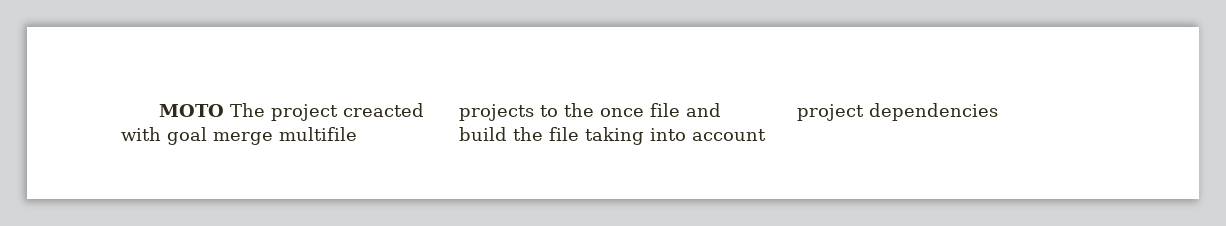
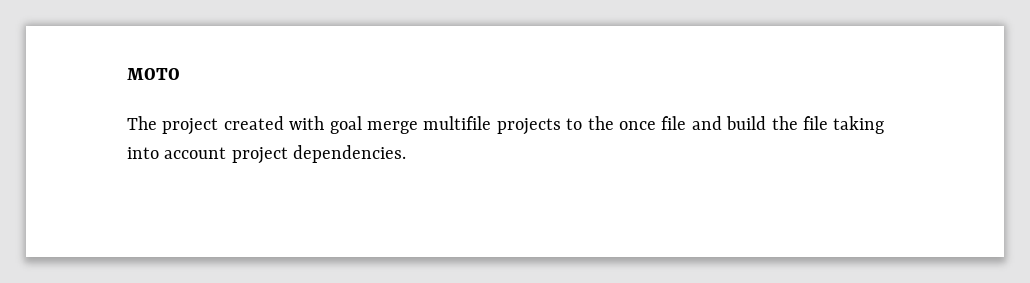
- MOTO The project creacted with goal merge multifile projects to the once file and build the file taking into account project dependencies
+ MOTO
+ The project created with goal merge multifile projects to the once file and build the file taking into account project dependencies.

